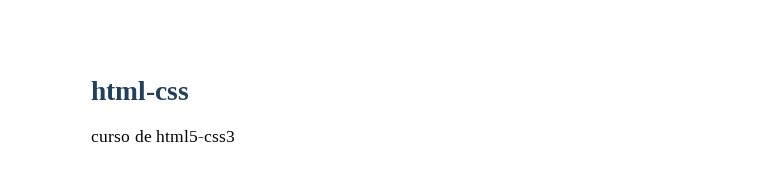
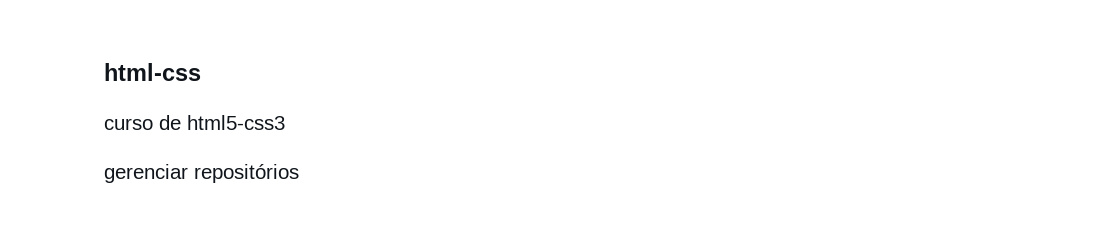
+ gerenciar repositórios

